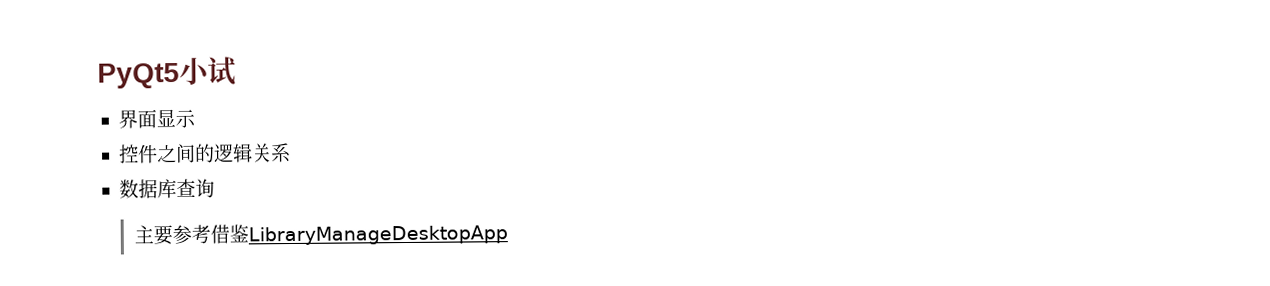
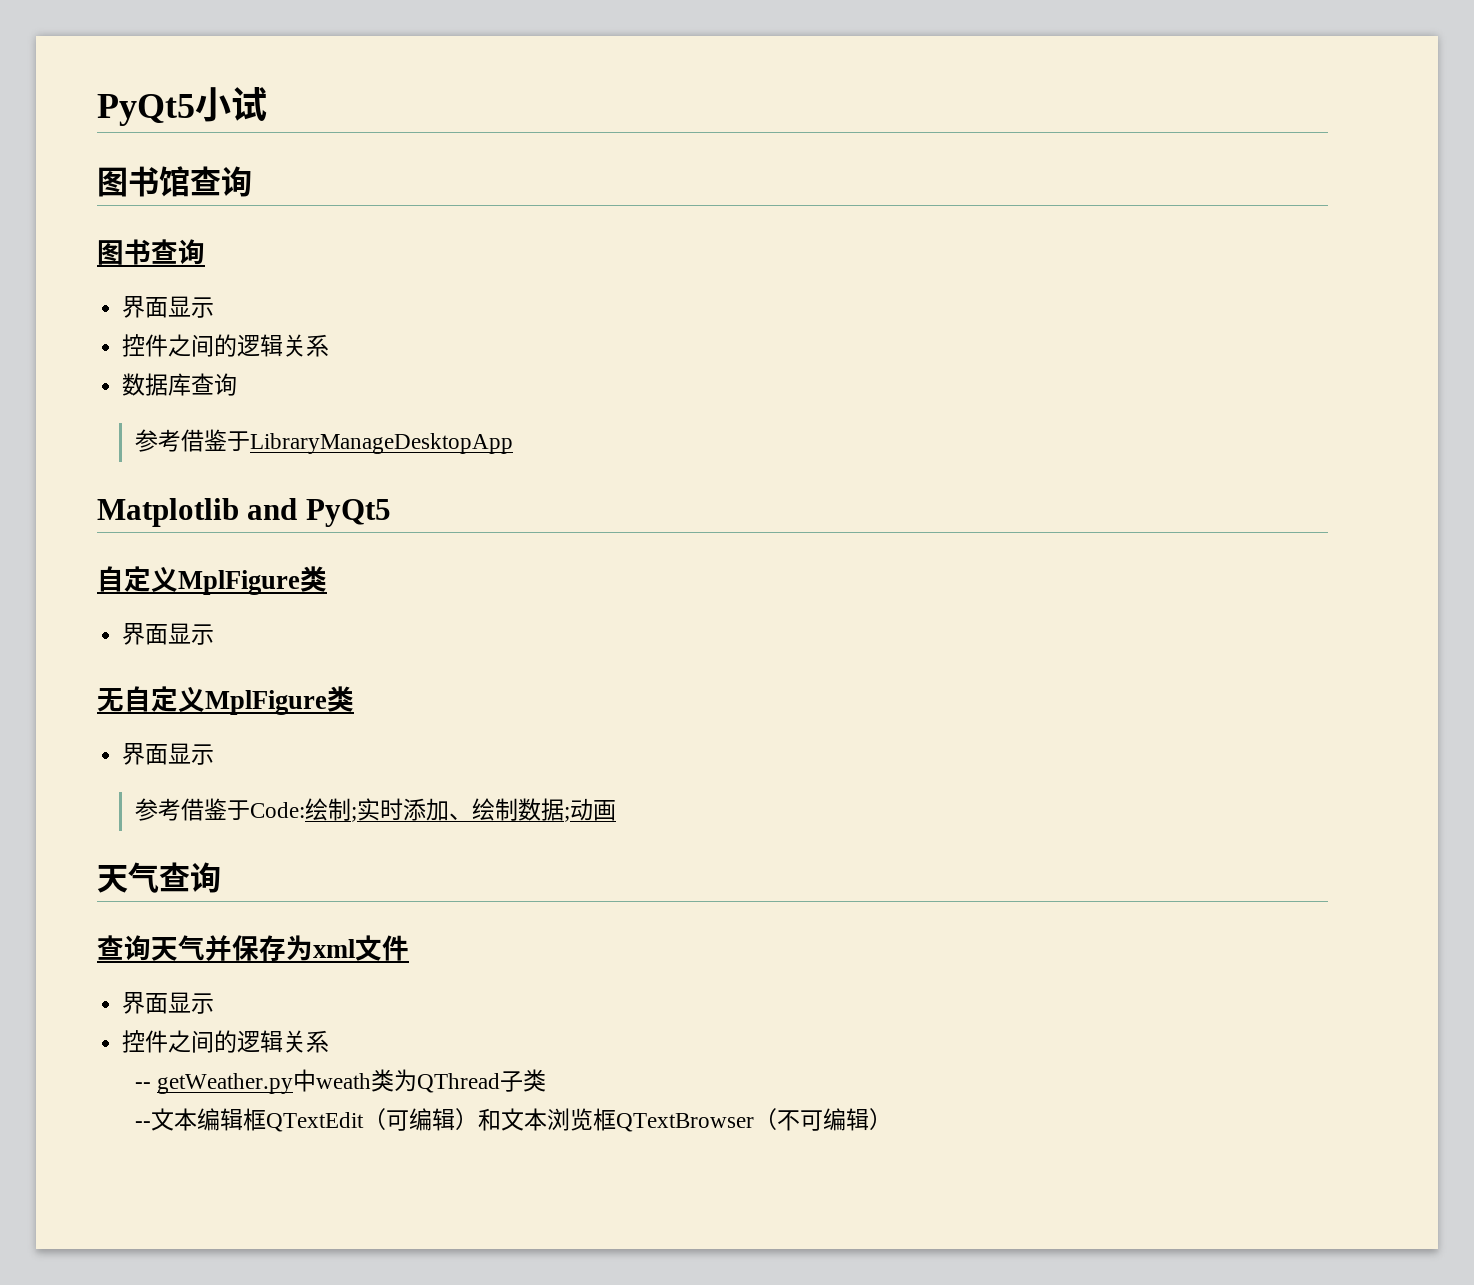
+ 图书馆查询
+ 图书查询
- 主要参考借鉴LibraryManageDesktopApp
+ 参考借鉴于LibraryManageDesktopApp
+ Matplotlib and PyQt5
+ 自定义MplFigure类
+ 界面显示
+ 无自定义MplFigure类
+ 界面显示
+ 参考借鉴于Code:绘制;实时添加、绘制数据;动画
+ 天气查询
+ 查询天气并保存为xml文件
+ 界面显示
+ 控件之间的逻辑关系
+ -- getWeather.py中weath类为QThread子类
+ --文本编辑框QTextEdit（可编辑）和文本浏览框QTextBrowser（不可编辑）

